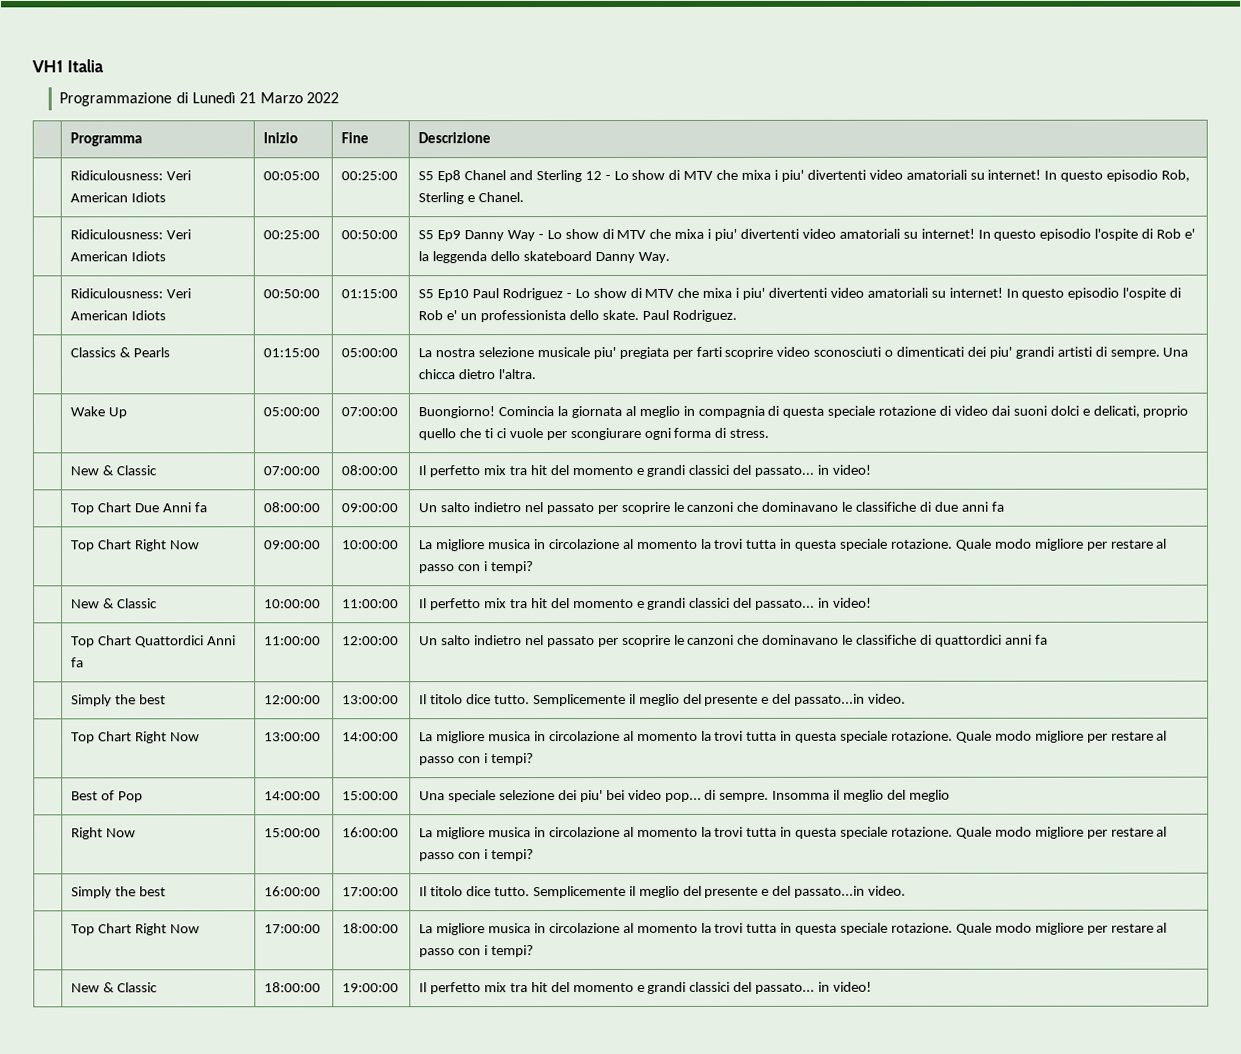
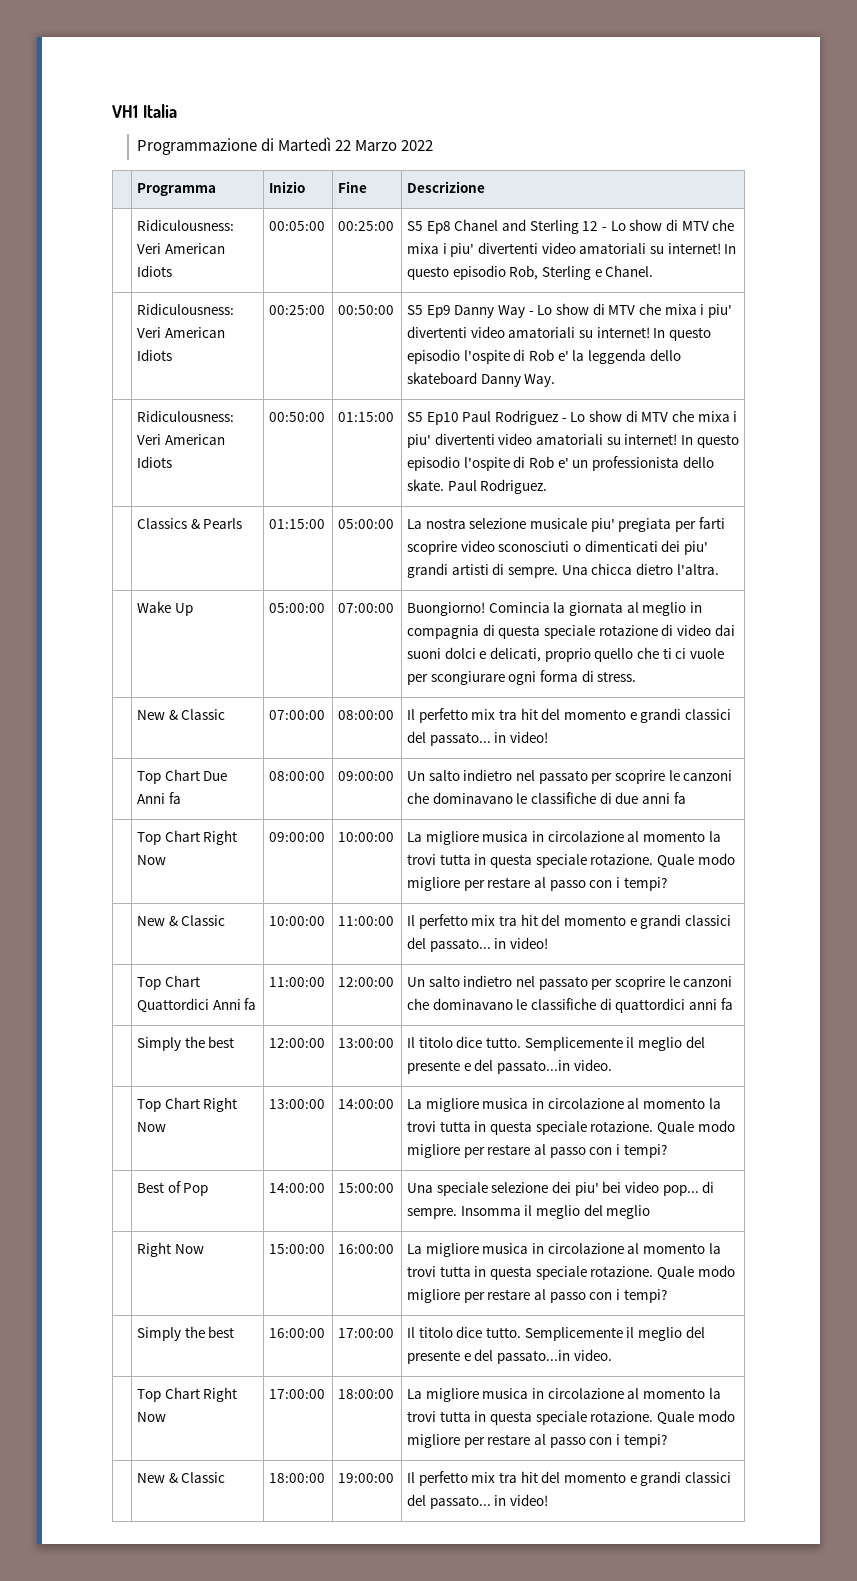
- Programmazione di Lunedì 21 Marzo 2022
+ Programmazione di Martedì 22 Marzo 2022

